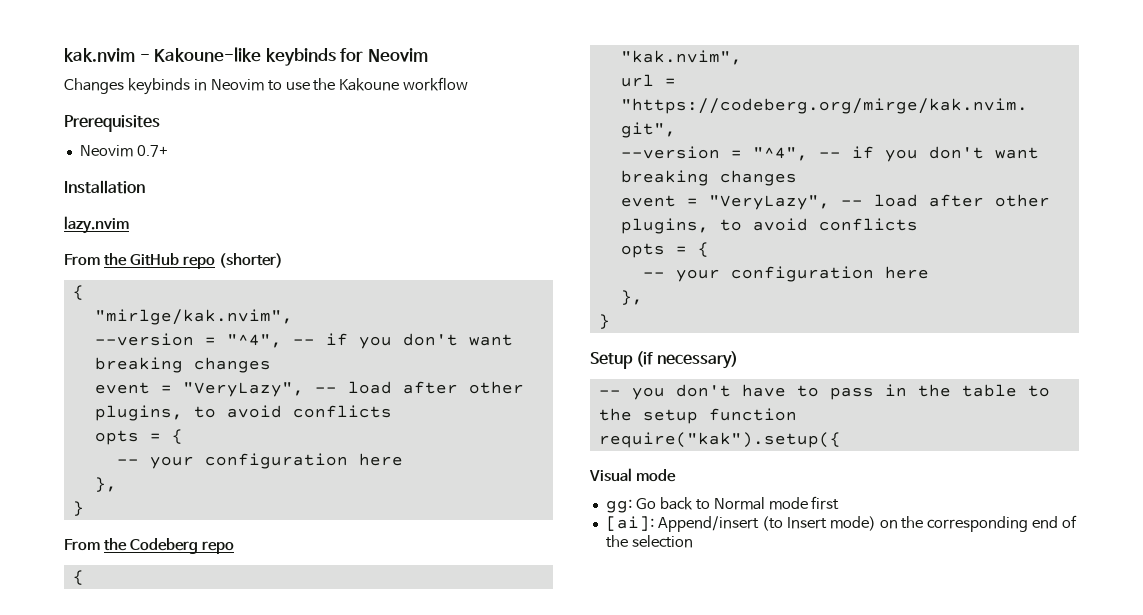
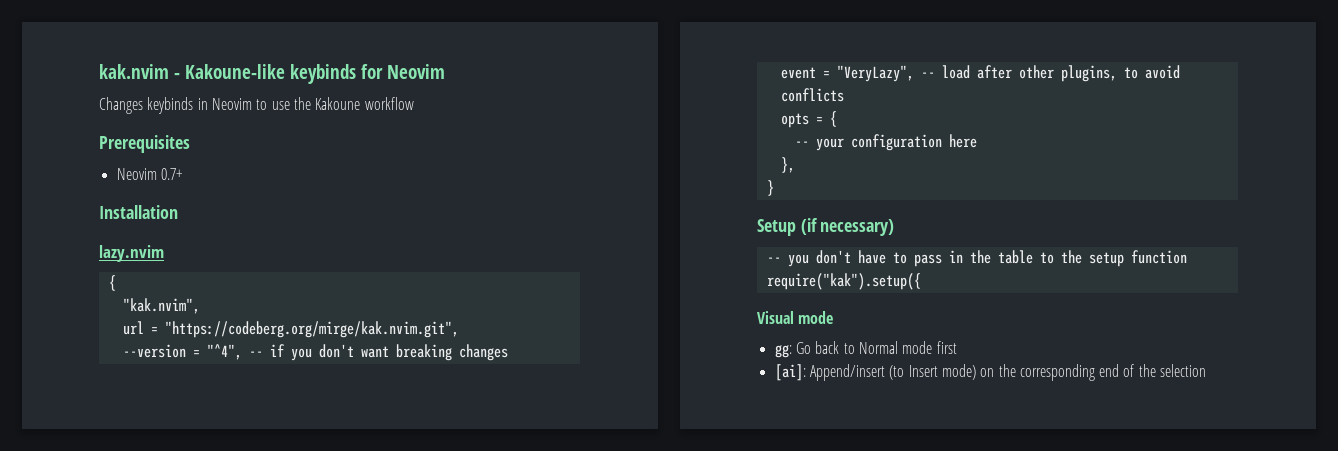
- From the GitHub repo (shorter)
- {
- "mirlge/kak.nvim",
- --version = "^4", -- if you don't want breaking changes
- event = "VeryLazy", -- load after other plugins, to avoid conflicts
- opts = {
- -- your configuration here
- },
- }
- From the Codeberg repo

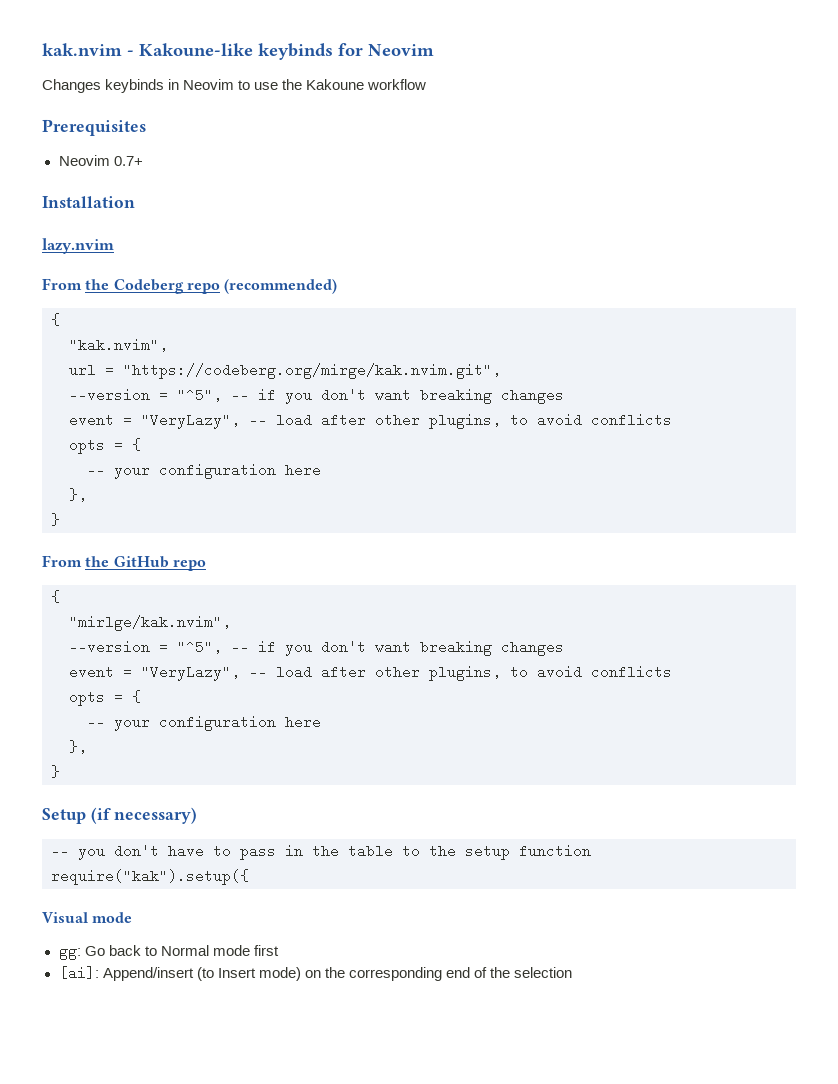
+ From the Codeberg repo (recommended)
  url = "https://codeberg.org/mirge/kak.nvim.git",
- --version = "^4", -- if you don't want breaking changes
+ --version = "^5", -- if you don't want breaking changes
+ event = "VeryLazy", -- load after other plugins, to avoid conflicts
+ opts = {
+ -- your configuration here
+ },
+ }
+ From the GitHub repo
+ {
+ "mirlge/kak.nvim",
+ --version = "^5", -- if you don't want breaking changes

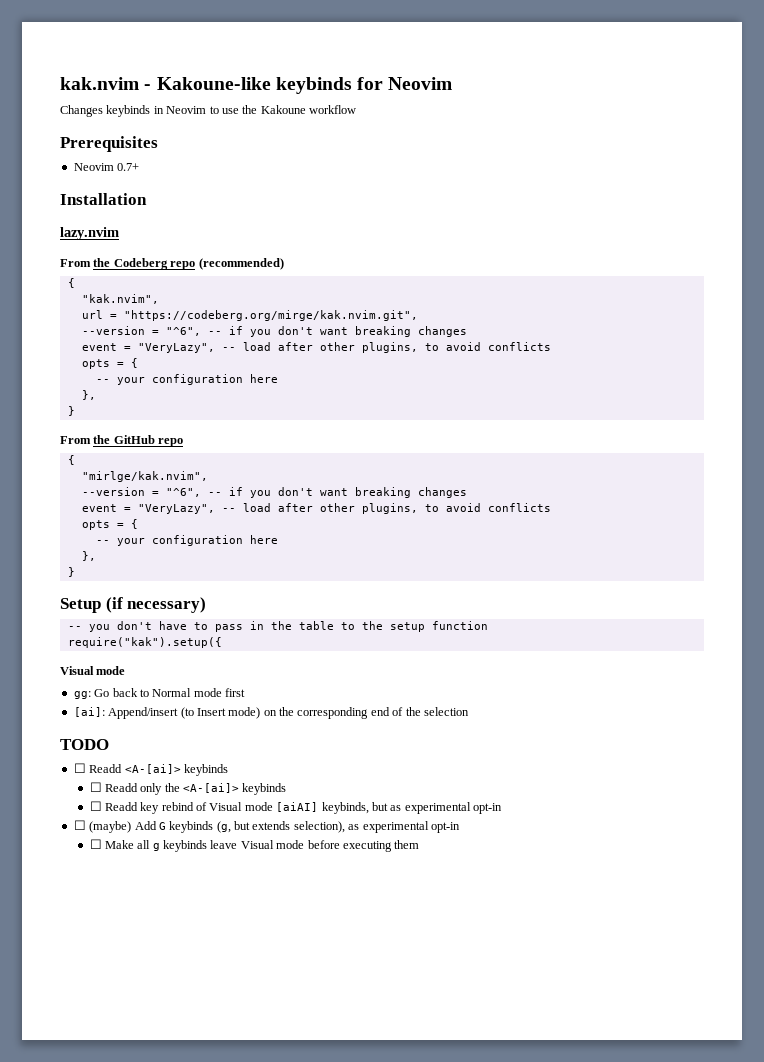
  url = "https://codeberg.org/mirge/kak.nvim.git",
- --version = "^5", -- if you don't want breaking changes
+ --version = "^6", -- if you don't want breaking changes
  "mirlge/kak.nvim",
- --version = "^5", -- if you don't want breaking changes
+ --version = "^6", -- if you don't want breaking changes
+ TODO
+ ☐ Readd <A-[ai]> keybinds
+ ☐ Readd only the <A-[ai]> keybinds
+ ☐ Readd key rebind of Visual mode [aiAI] keybinds, but as experimental opt-in
+ ☐ (maybe) Add G keybinds (g, but extends selection), as experimental opt-in
+ ☐ Make all g keybinds leave Visual mode before executing them

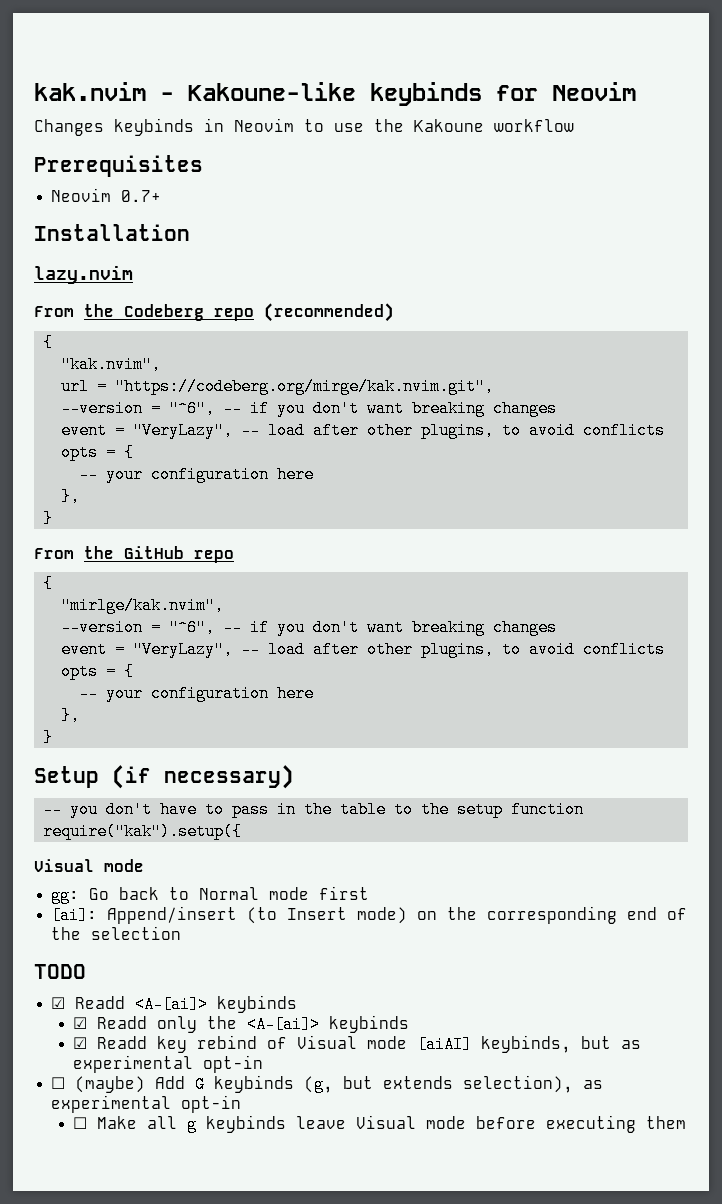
- ☐ Readd <A-[ai]> keybinds
+ ☑ Readd <A-[ai]> keybinds
- ☐ Readd only the <A-[ai]> keybinds
+ ☑ Readd only the <A-[ai]> keybinds
- ☐ Readd key rebind of Visual mode [aiAI] keybinds, but as experimental opt-in
+ ☑ Readd key rebind of Visual mode [aiAI] keybinds, but as experimental opt-in

